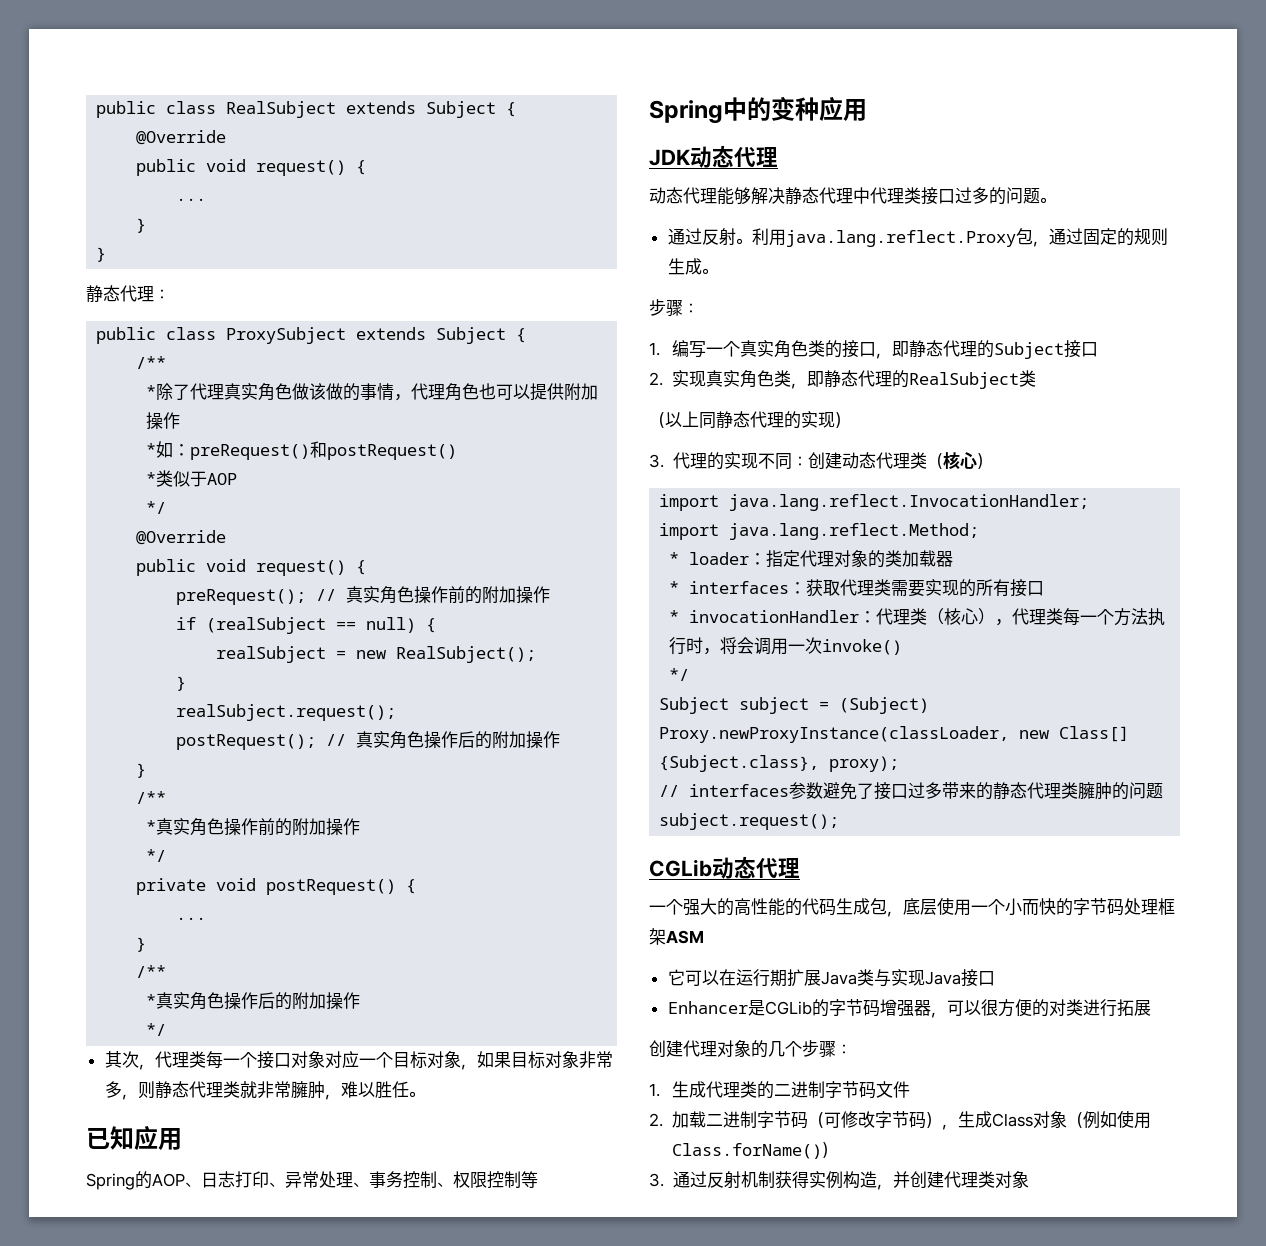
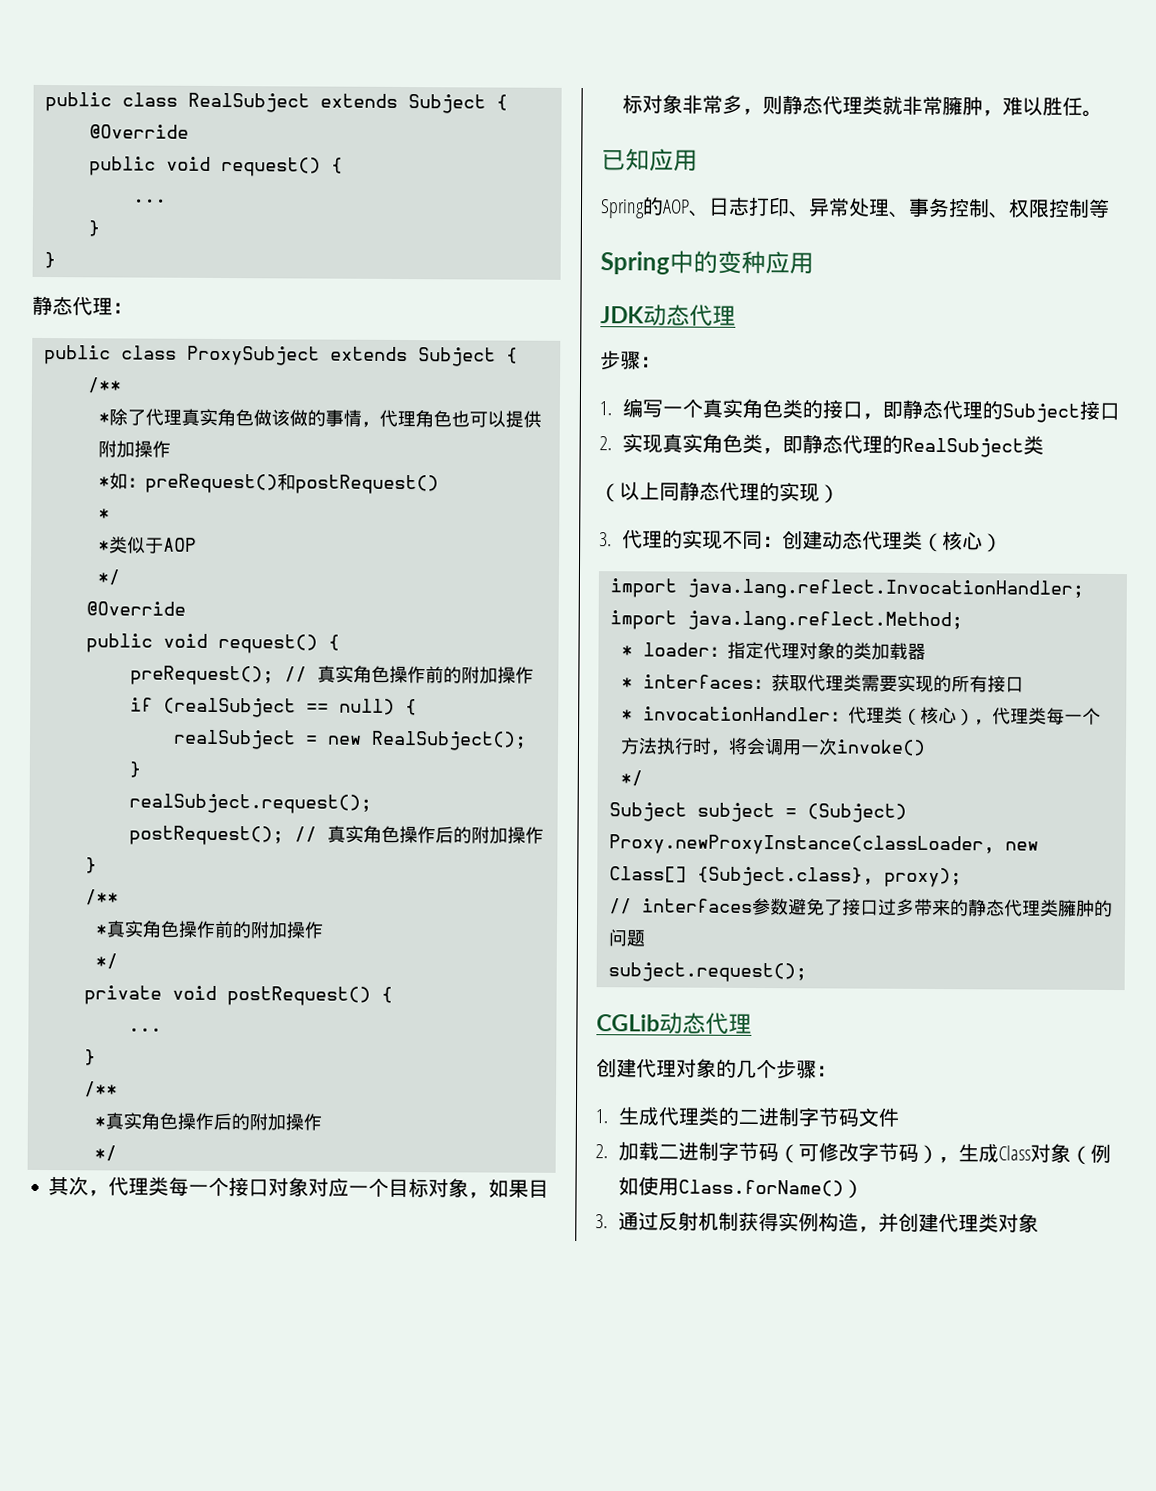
  *如：preRequest()和postRequest()
+ *
- 动态代理能够解决静态代理中代理类接口过多的问题。
- 通过反射。利用java.lang.reflect.Proxy包，通过固定的规则生成。
- 一个强大的高性能的代码生成包，底层使用一个小而快的字节码处理框架ASM
- 它可以在运行期扩展Java类与实现Java接口
- Enhancer是CGLib的字节码增强器，可以很方便的对类进行拓展

